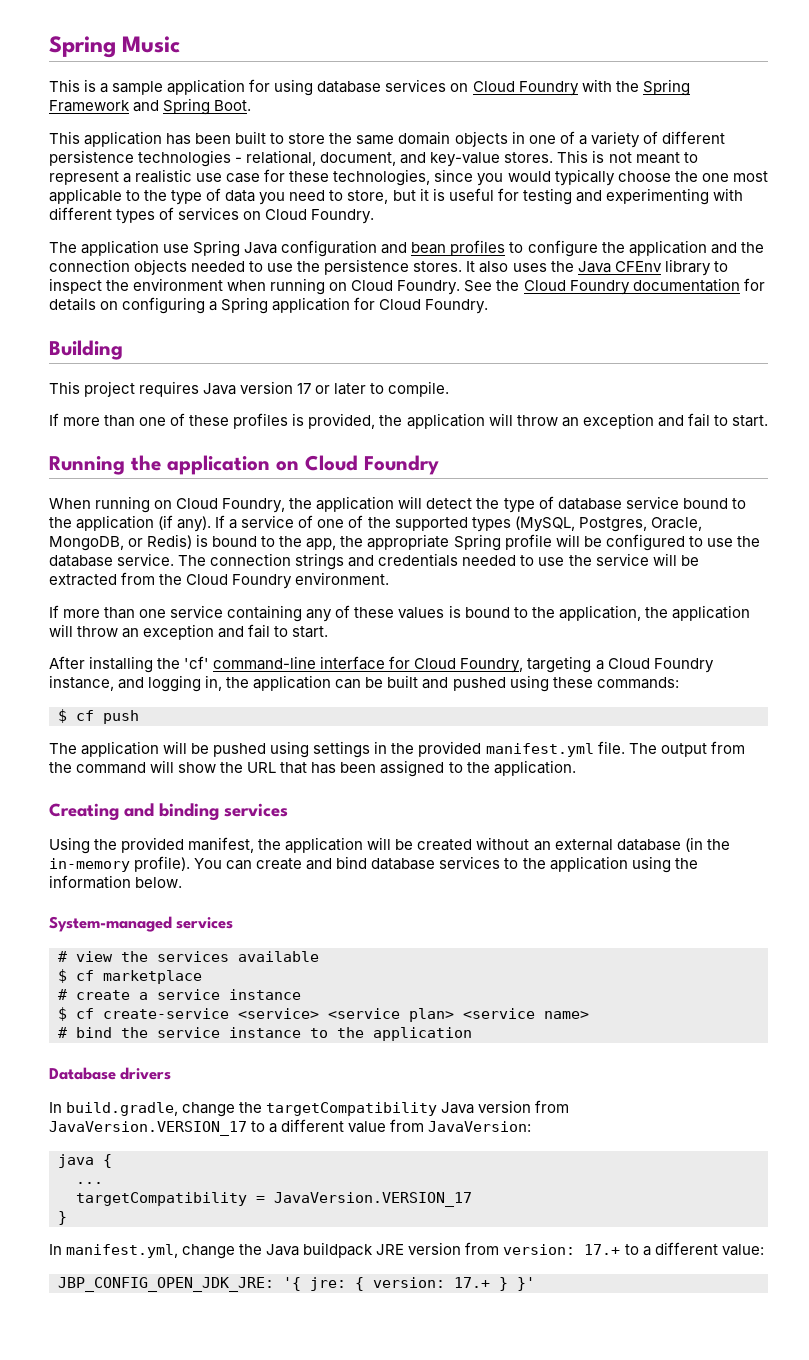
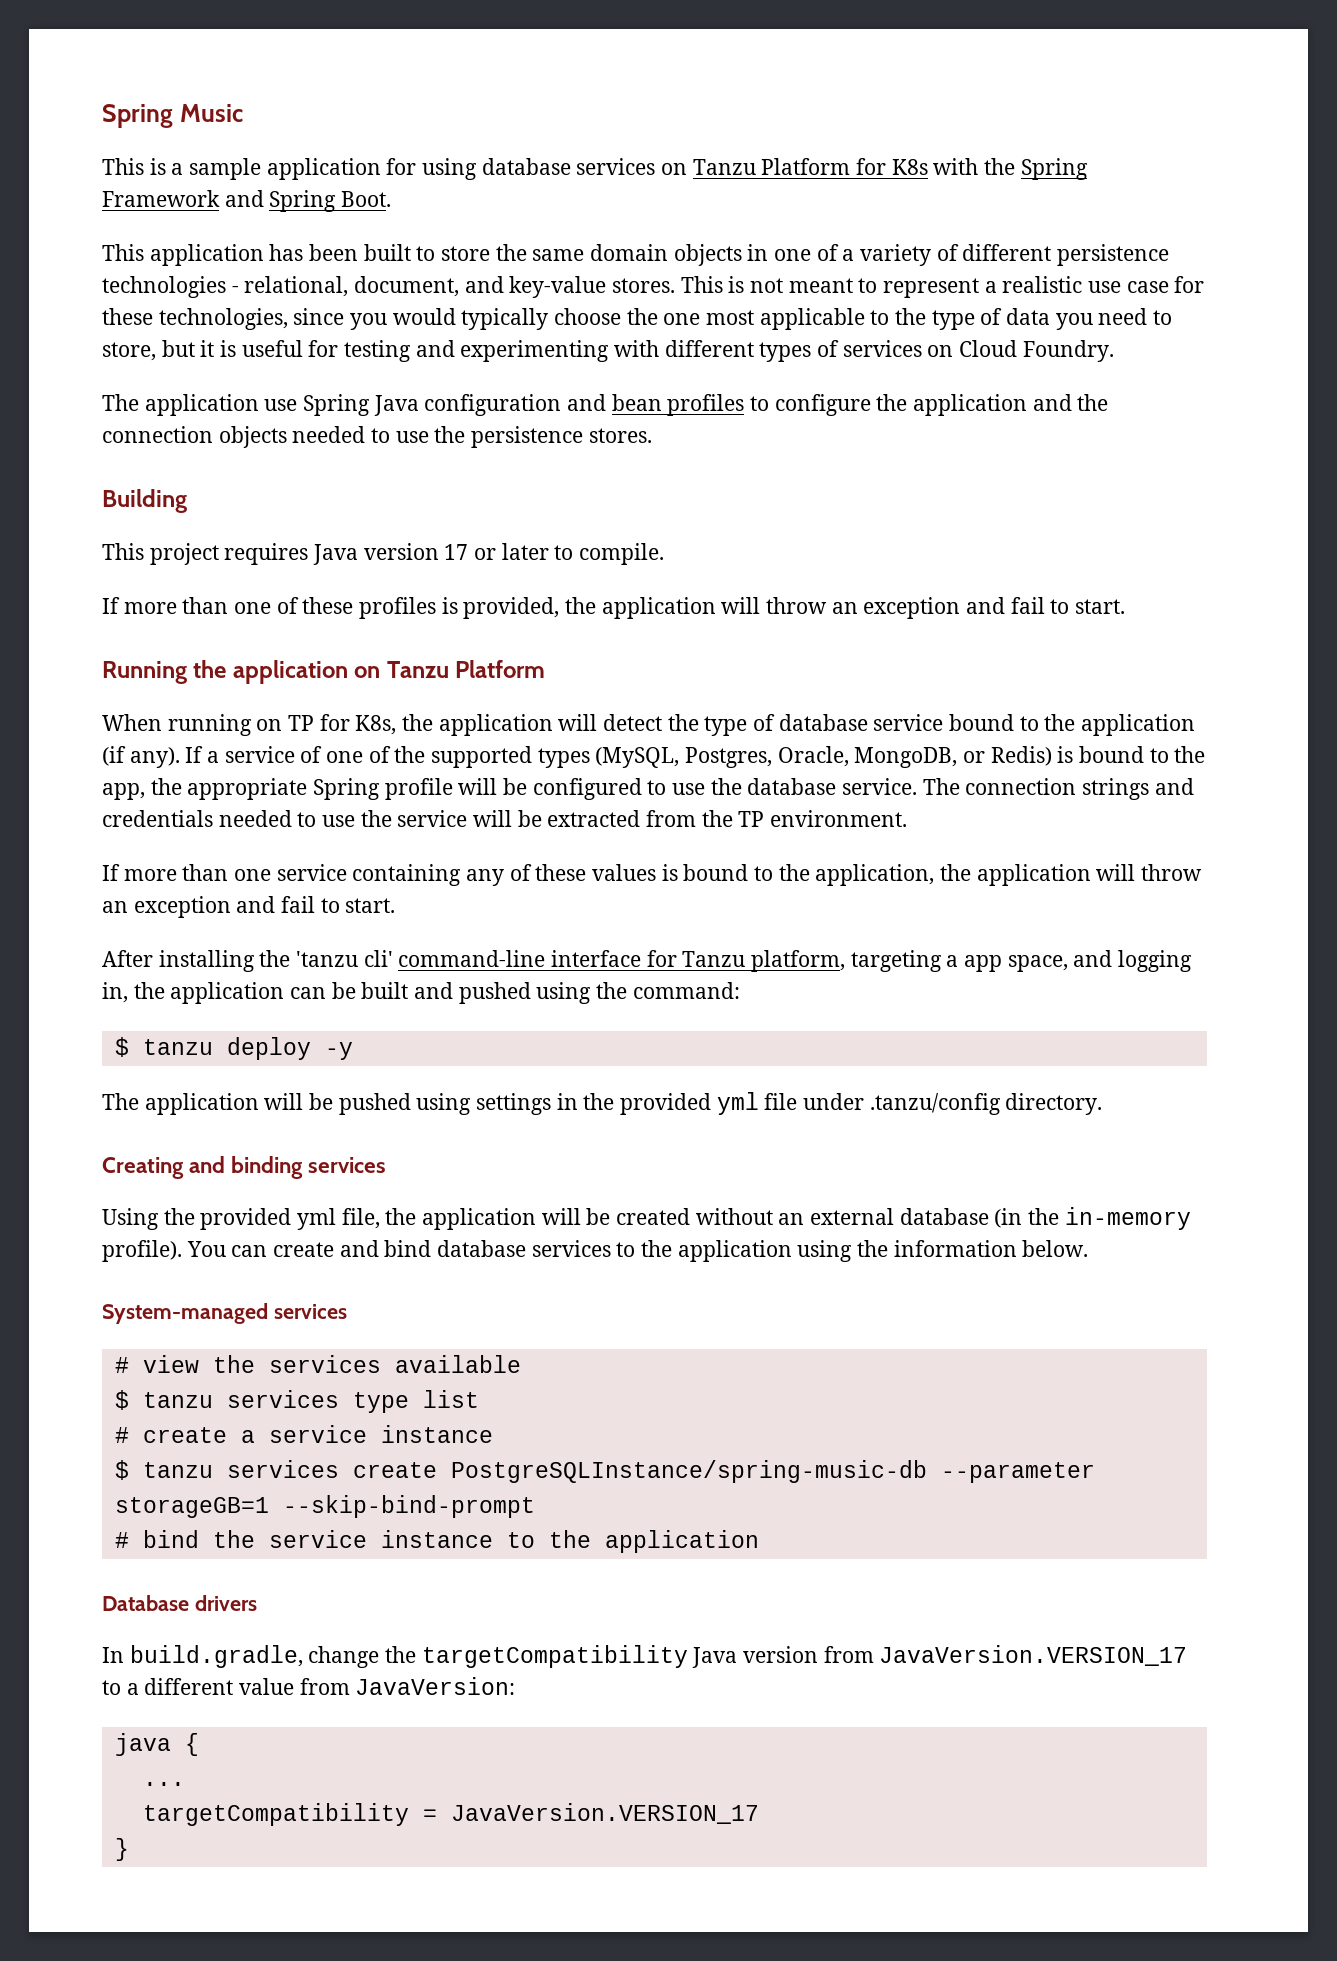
- This is a sample application for using database services on Cloud Foundry with the Spring Framework and Spring Boot.
+ This is a sample application for using database services on Tanzu Platform for K8s with the Spring Framework and Spring Boot.
- It also uses the Java CFEnv library to inspect the environment when running on Cloud Foundry. See the Cloud Foundry documentation for details on configuring a Spring application for Cloud Foundry.
- Running the application on Cloud Foundry
+ Running the application on Tanzu Platform
- When running on Cloud Foundry, the application will detect the type of database service bound to the application (if any).
+ When running on TP for K8s, the application will detect the type of database service bound to the application (if any).
- The connection strings and credentials needed to use the service will be extracted from the Cloud Foundry environment.
+ The connection strings and credentials needed to use the service will be extracted from the TP environment.
- After installing the 'cf' command-line interface for Cloud Foundry, targeting a Cloud Foundry instance, and logging in, the application can be built and pushed using these commands:
- $ cf push
+ After installing the 'tanzu cli' command-line interface for Tanzu platform, targeting a app space, and logging in, the application can be built and pushed using the command:
+ $ tanzu deploy -y
- The application will be pushed using settings in the provided manifest.yml file. The output from the command will show the URL that has been assigned to the application.
+ The application will be pushed using settings in the provided yml file under .tanzu/config directory.
- Using the provided manifest, the application will be created without an external database (in the in-memory profile).
+ Using the provided yml file, the application will be created without an external database (in the in-memory profile).
- $ cf marketplace
+ $ tanzu services type list
- $ cf create-service <service> <service plan> <service name>
+ $ tanzu services create PostgreSQLInstance/spring-music-db --parameter storageGB=1 --skip-bind-prompt
- In manifest.yml, change the Java buildpack JRE version from version: 17.+ to a different value:
- JBP_CONFIG_OPEN_JDK_JRE: '{ jre: { version: 17.+ } }'

